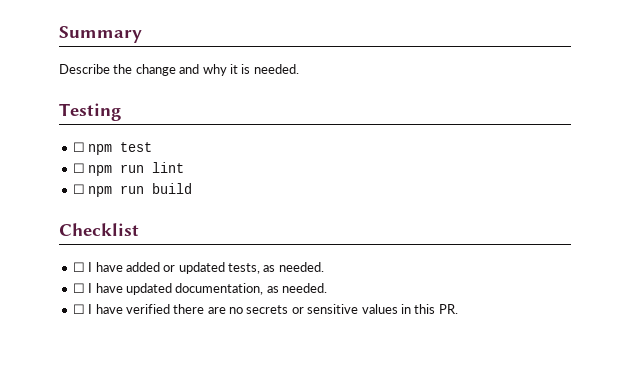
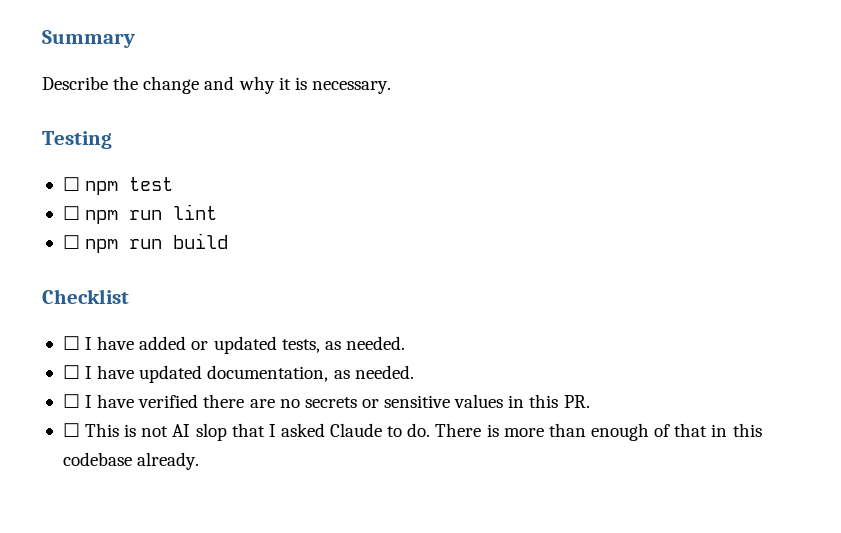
- Describe the change and why it is needed.
+ Describe the change and why it is necessary.
+ ☐ This is not AI slop that I asked Claude to do. There is more than enough of that in this codebase already.

